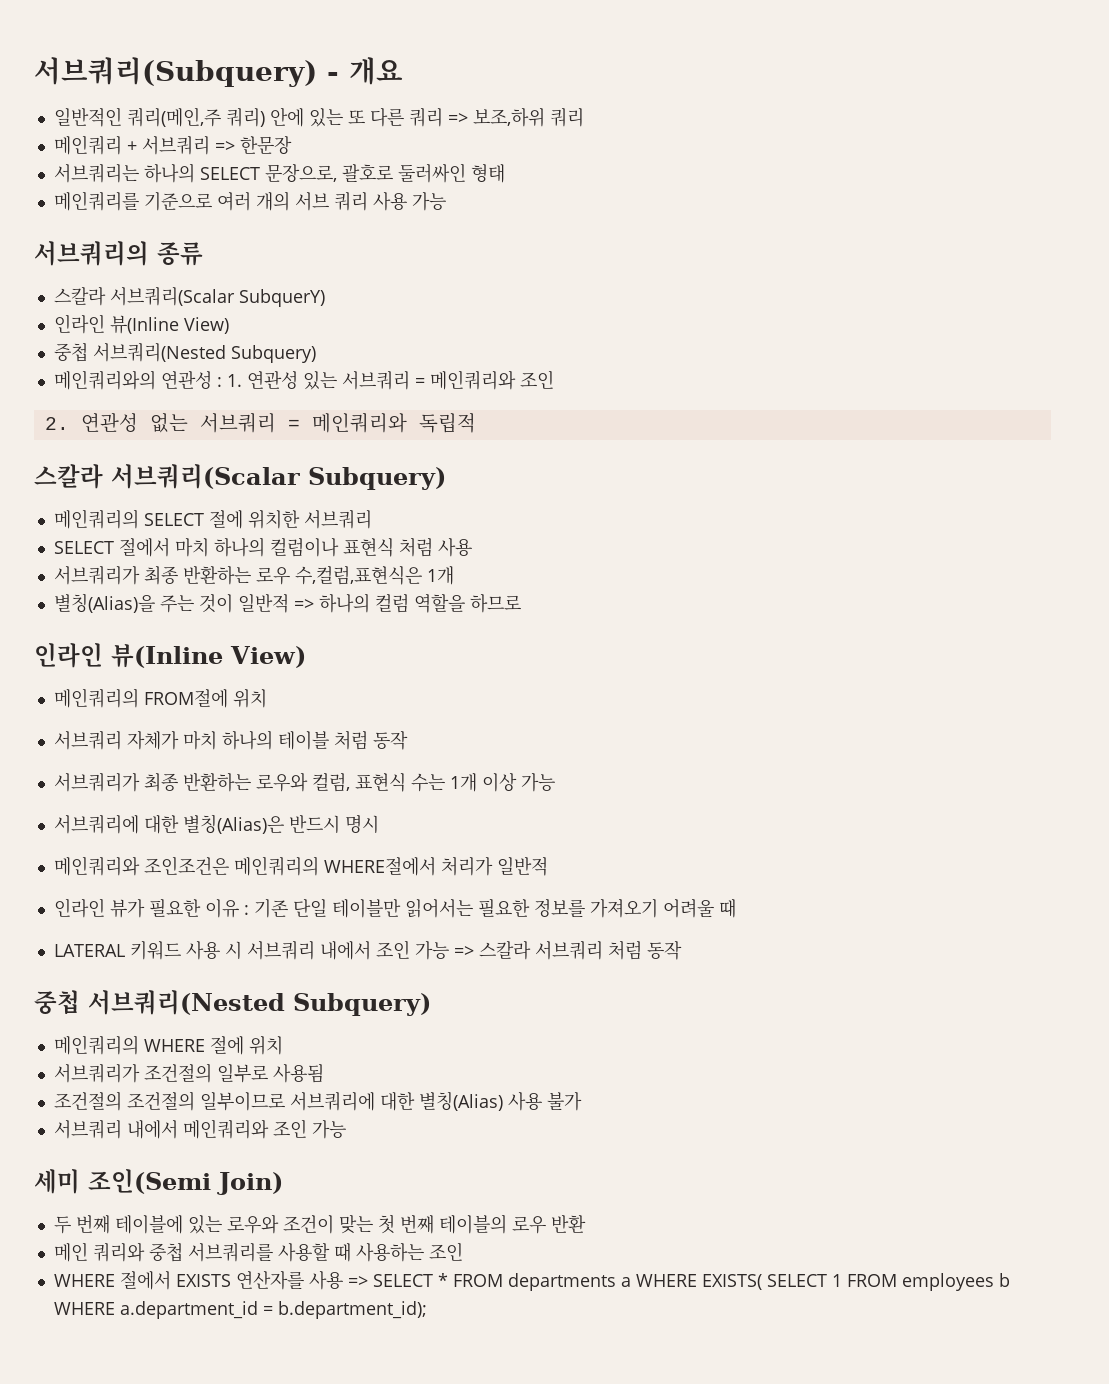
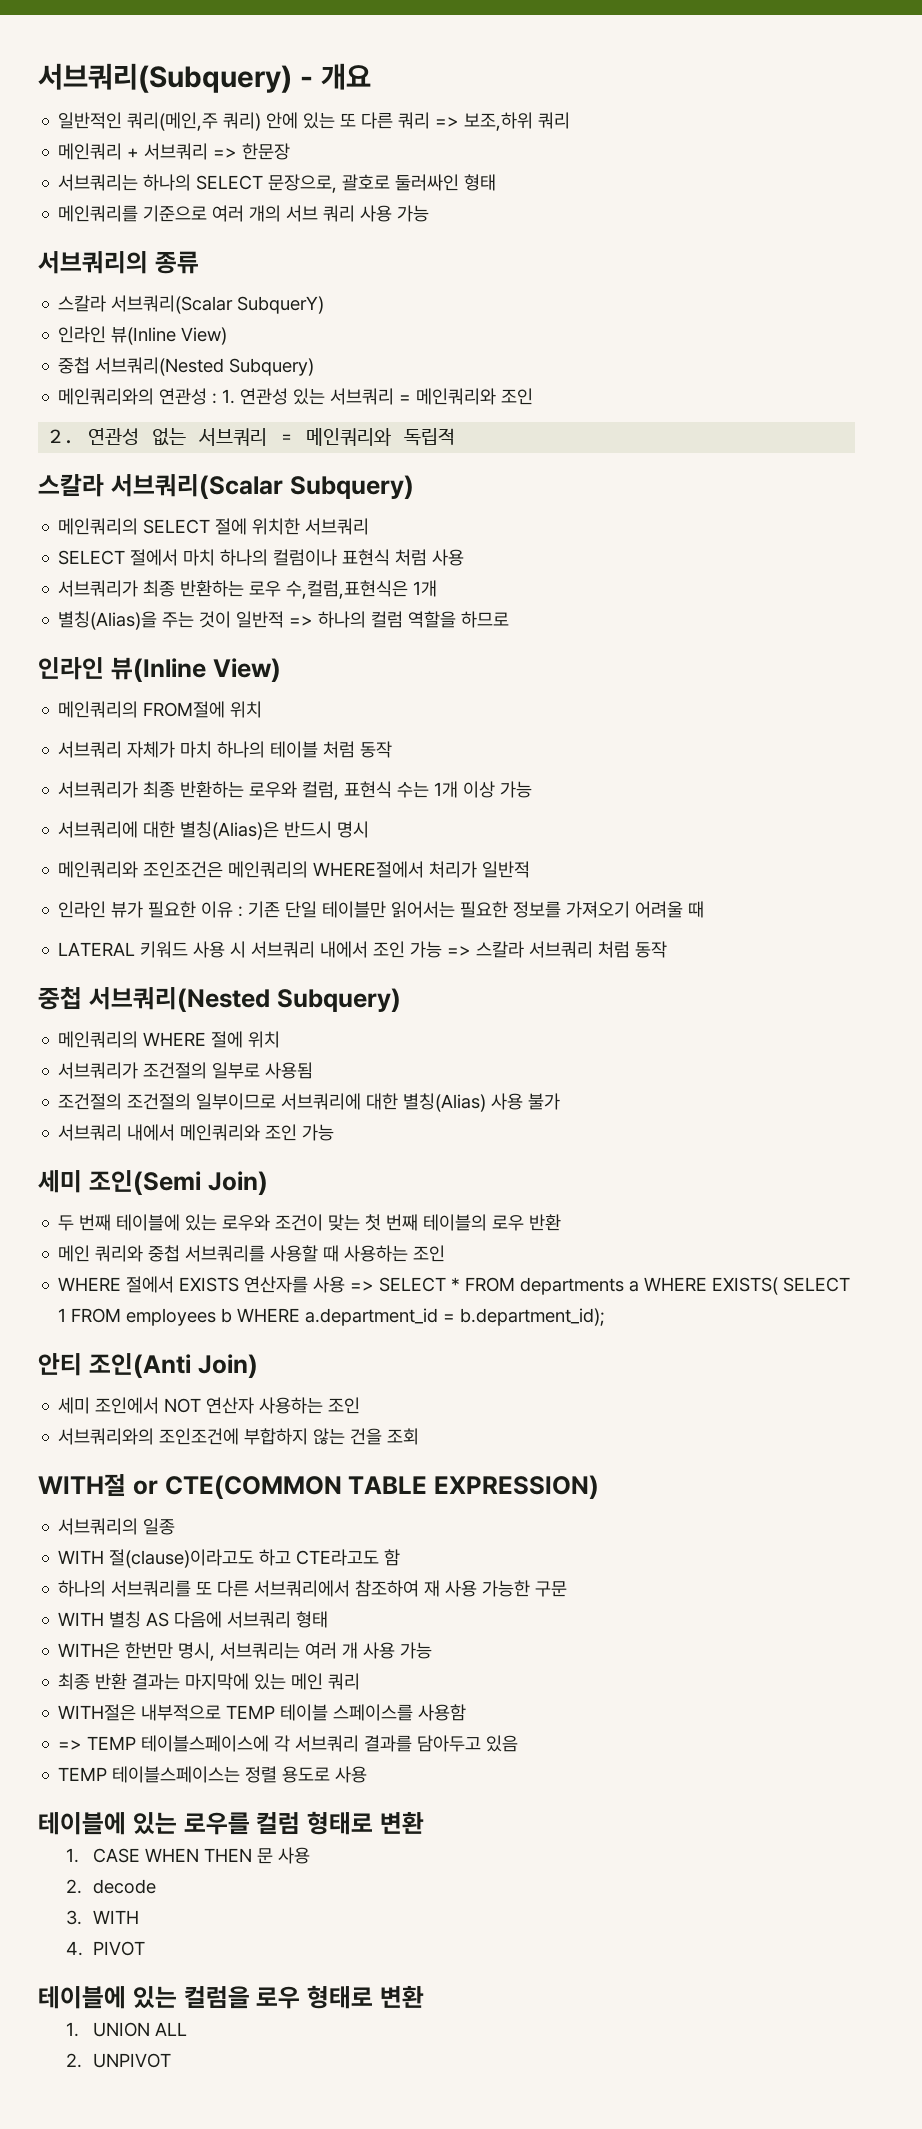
+ 안티 조인(Anti Join)
+ 세미 조인에서 NOT 연산자 사용하는 조인
+ 서브쿼리와의 조인조건에 부합하지 않는 건을 조회
+ WITH절 or CTE(COMMON TABLE EXPRESSION)
+ 서브쿼리의 일종
+ WITH 절(clause)이라고도 하고 CTE라고도 함
+ 하나의 서브쿼리를 또 다른 서브쿼리에서 참조하여 재 사용 가능한 구문
+ WITH 별칭 AS 다음에 서브쿼리 형태
+ WITH은 한번만 명시, 서브쿼리는 여러 개 사용 가능
+ 최종 반환 결과는 마지막에 있는 메인 쿼리
+ WITH절은 내부적으로 TEMP 테이블 스페이스를 사용함
+ => TEMP 테이블스페이스에 각 서브쿼리 결과를 담아두고 있음
+ TEMP 테이블스페이스는 정렬 용도로 사용
+ 테이블에 있는 로우를 컬럼 형태로 변환
+ 1. CASE WHEN THEN 문 사용
+ 2. decode
+ 3. WITH
+ 4. PIVOT
+ 테이블에 있는 컬럼을 로우 형태로 변환
+ 1. UNION ALL
+ 2. UNPIVOT

